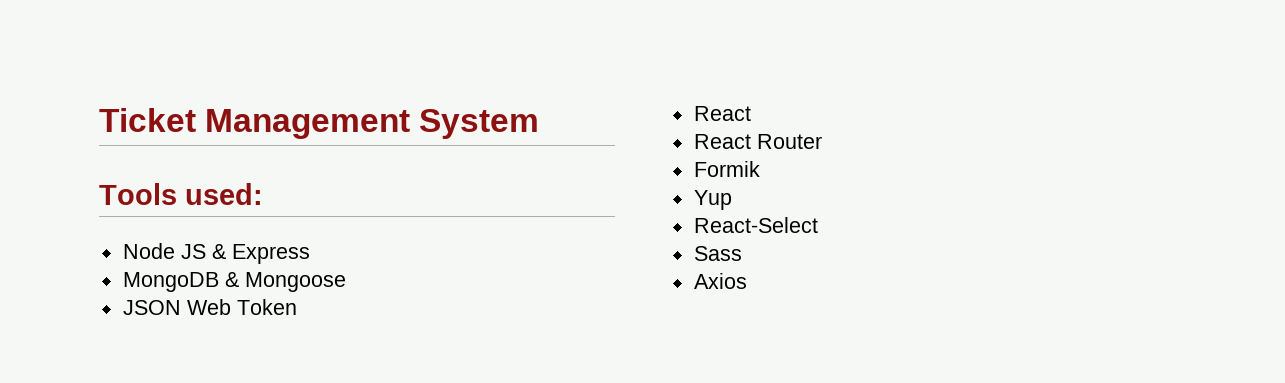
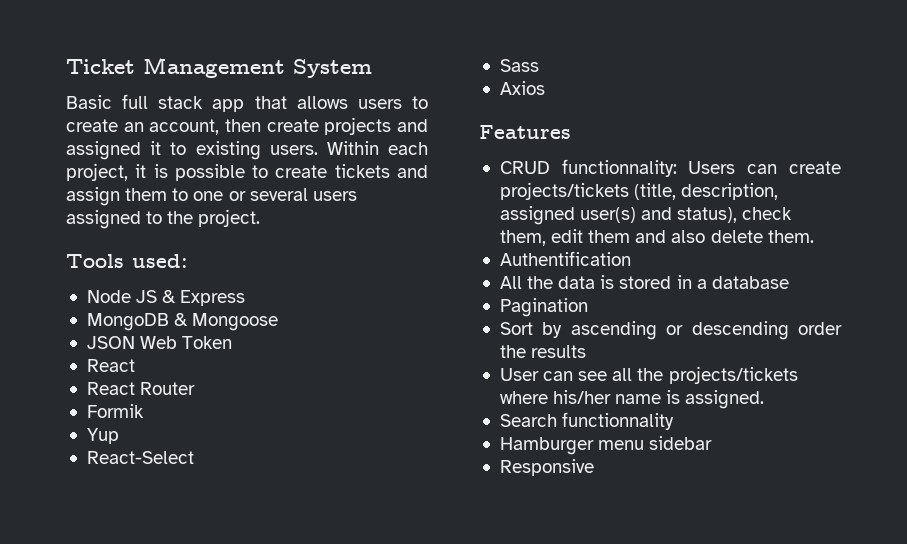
+ Basic full stack app that allows users to create an account, then create projects and assigned it to existing users. Within each project, it is possible to create tickets and assign them to one or several users assigned to the project.
+ Features
+ CRUD functionnality: Users can create projects/tickets (title, description, assigned user(s) and status), check them, edit them and also delete them.
+ Authentification
+ All the data is stored in a database
+ Pagination
+ Sort by ascending or descending order the results
+ User can see all the projects/tickets where his/her name is assigned.
+ Search functionnality
+ Hamburger menu sidebar
+ Responsive

